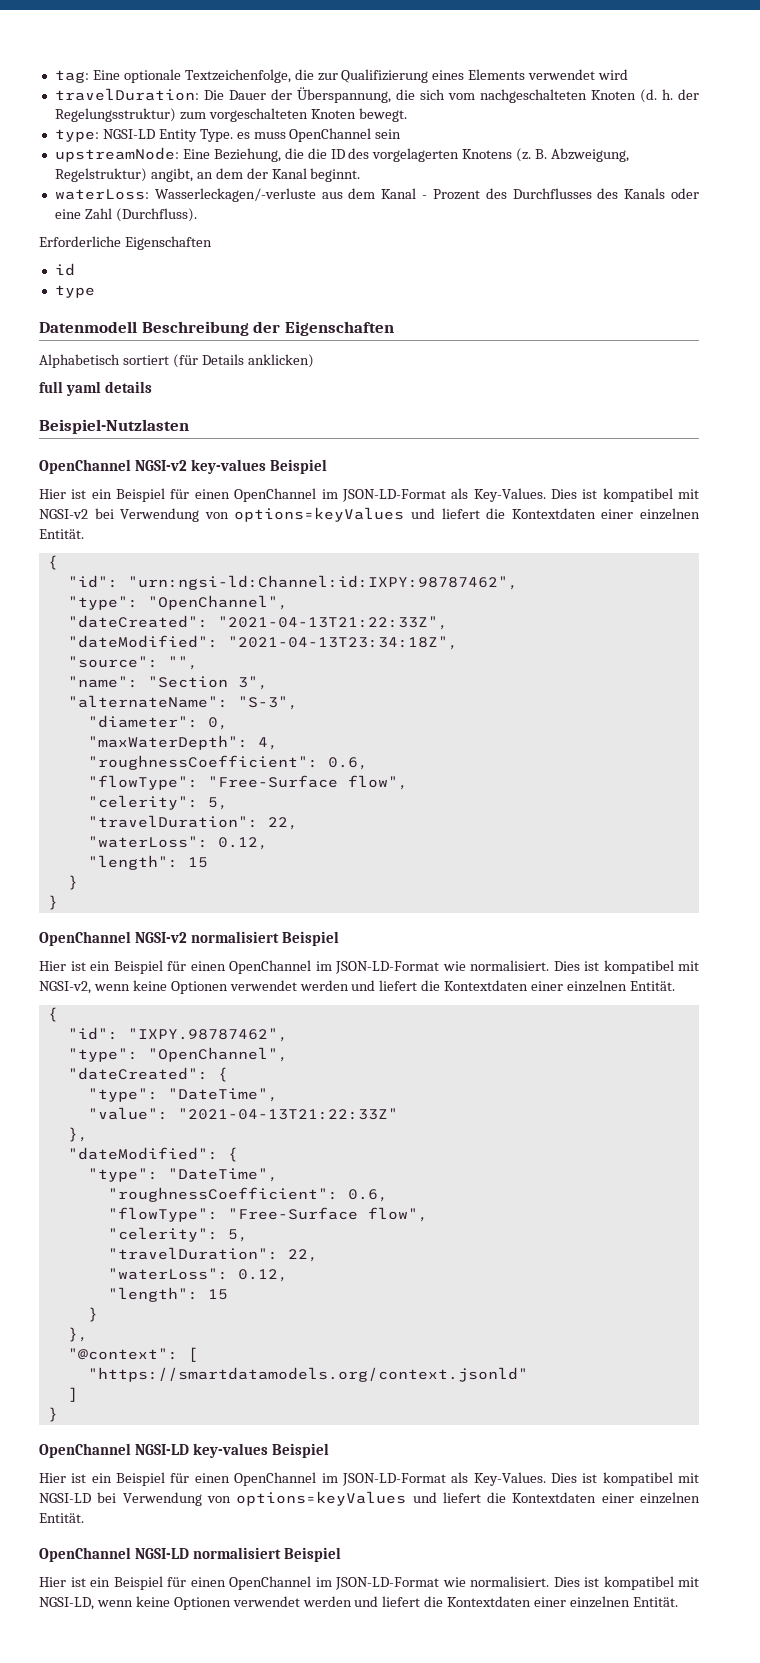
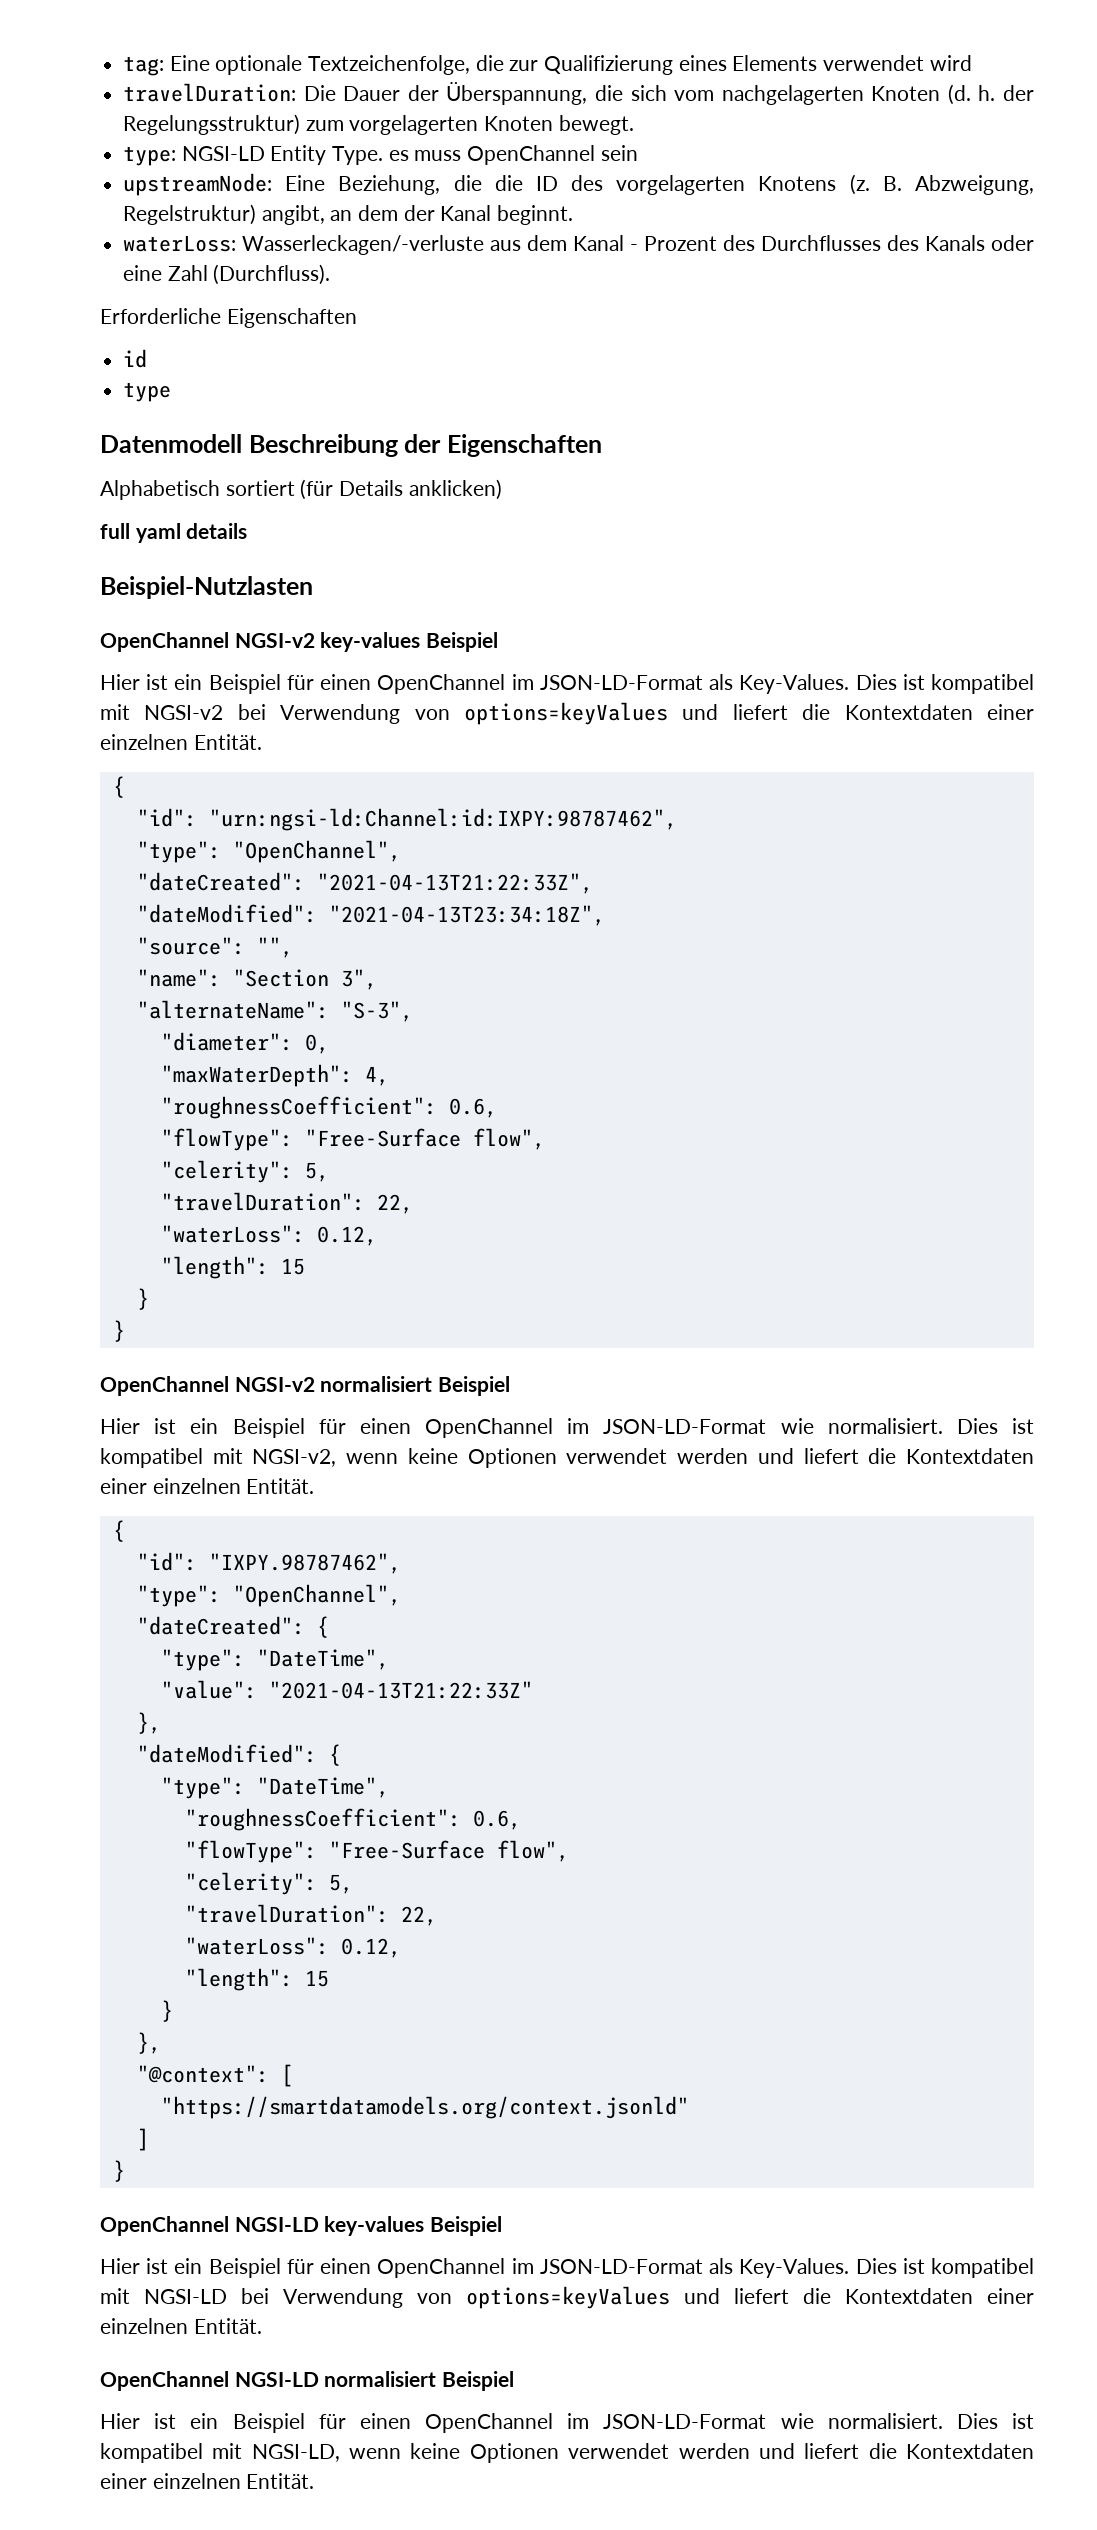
- travelDuration: Die Dauer der Überspannung, die sich vom nachgeschalteten Knoten (d. h. der Regelungsstruktur) zum vorgeschalteten Knoten bewegt.
+ travelDuration: Die Dauer der Überspannung, die sich vom nachgelagerten Knoten (d. h. der Regelungsstruktur) zum vorgelagerten Knoten bewegt.

